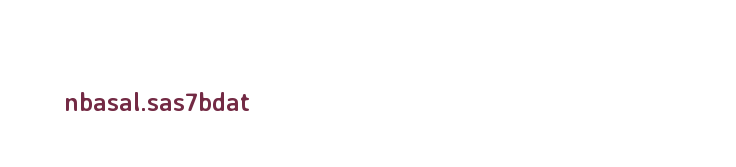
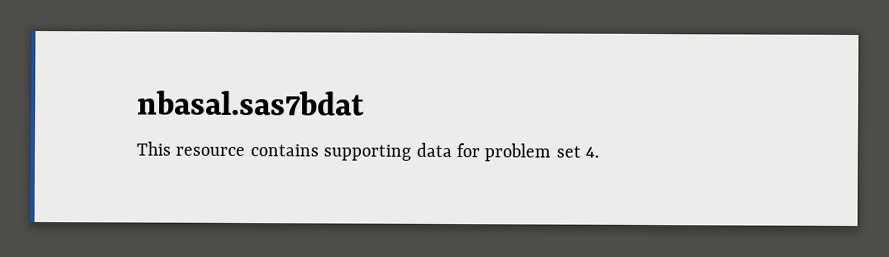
+ This resource contains supporting data for problem set 4.

